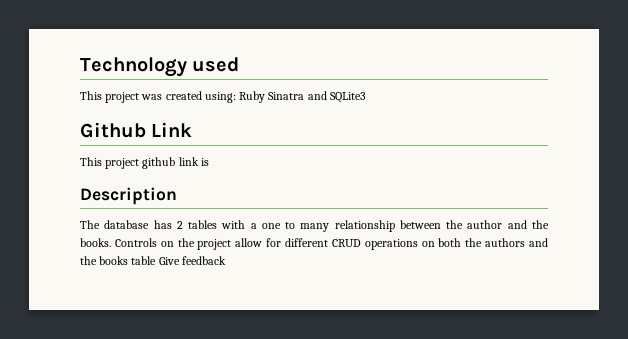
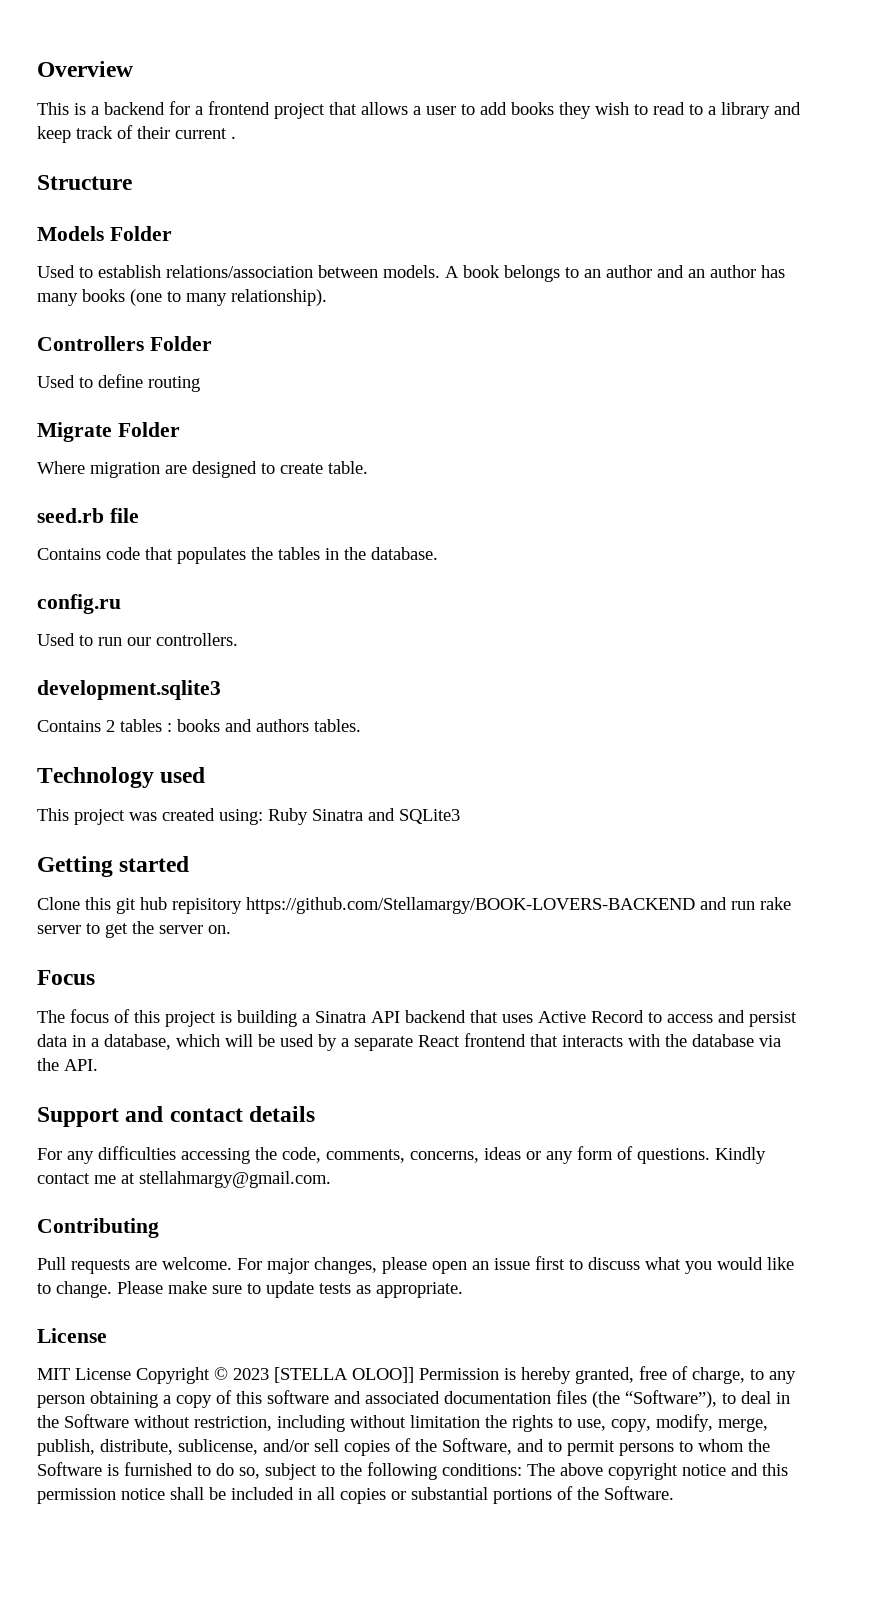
+ Overview
+ This is a backend for a frontend project that allows a user to add books they wish to read to a library and keep track of their current .
+ Structure
+ Models Folder
+ Used to establish relations/association between models. A book belongs to an author and an author has many books (one to many relationship).
+ Controllers Folder
+ Used to define routing
+ Migrate Folder
+ Where migration are designed to create table.
+ seed.rb file
+ Contains code that populates the tables in the database.
+ config.ru
+ Used to run our controllers.
+ development.sqlite3
+ Contains 2 tables : books and authors tables.
- Github Link
- This project github link is
- Description
- The database has 2 tables with a one to many relationship between the author and the books. Controls on the project allow for different CRUD operations on both the authors and the books table Give feedback
+ Getting started
+ Clone this git hub repisitory https://github.com/Stellamargy/BOOK-LOVERS-BACKEND and run rake server to get the server on.
+ Focus
+ The focus of this project is building a Sinatra API backend that uses Active Record to access and persist data in a database, which will be used by a separate React frontend that interacts with the database via the API.
+ Support and contact details
+ For any difficulties accessing the code, comments, concerns, ideas or any form of questions. Kindly contact me at stellahmargy@gmail.com.
+ Contributing
+ Pull requests are welcome. For major changes, please open an issue first to discuss what you would like to change. Please make sure to update tests as appropriate.
+ License
+ MIT License Copyright © 2023 [STELLA OLOO]] Permission is hereby granted, free of charge, to any person obtaining a copy of this software and associated documentation files (the “Software”), to deal in the Software without restriction, including without limitation the rights to use, copy, modify, merge, publish, distribute, sublicense, and/or sell copies of the Software, and to permit persons to whom the Software is furnished to do so, subject to the following conditions: The above copyright notice and this permission notice shall be included in all copies or substantial portions of the Software.

